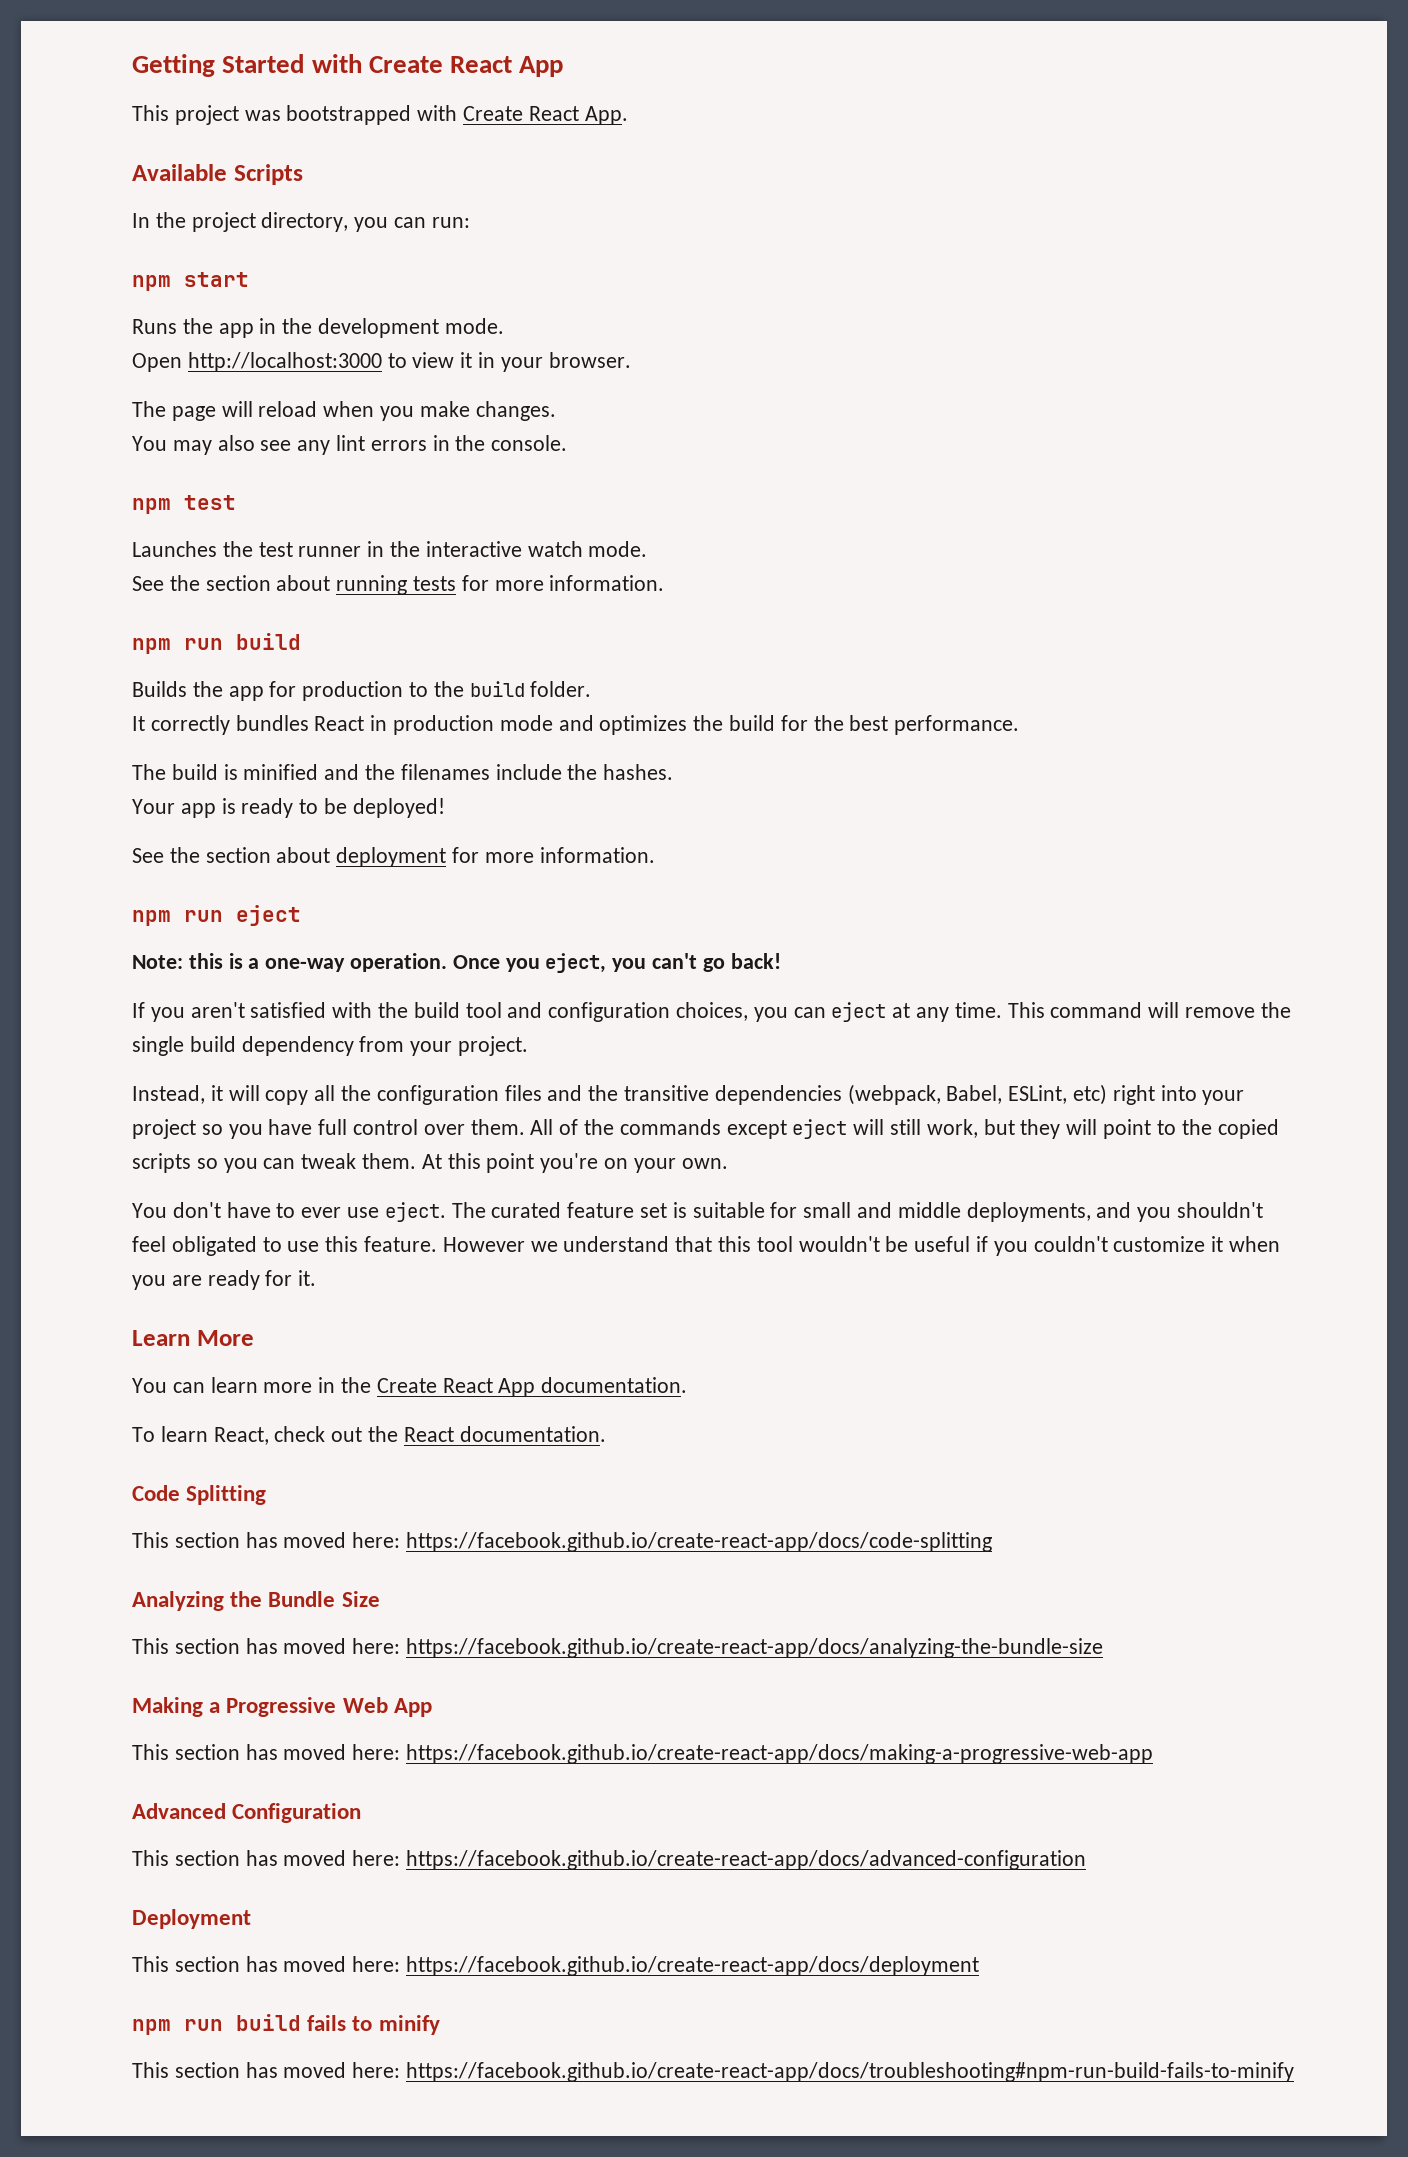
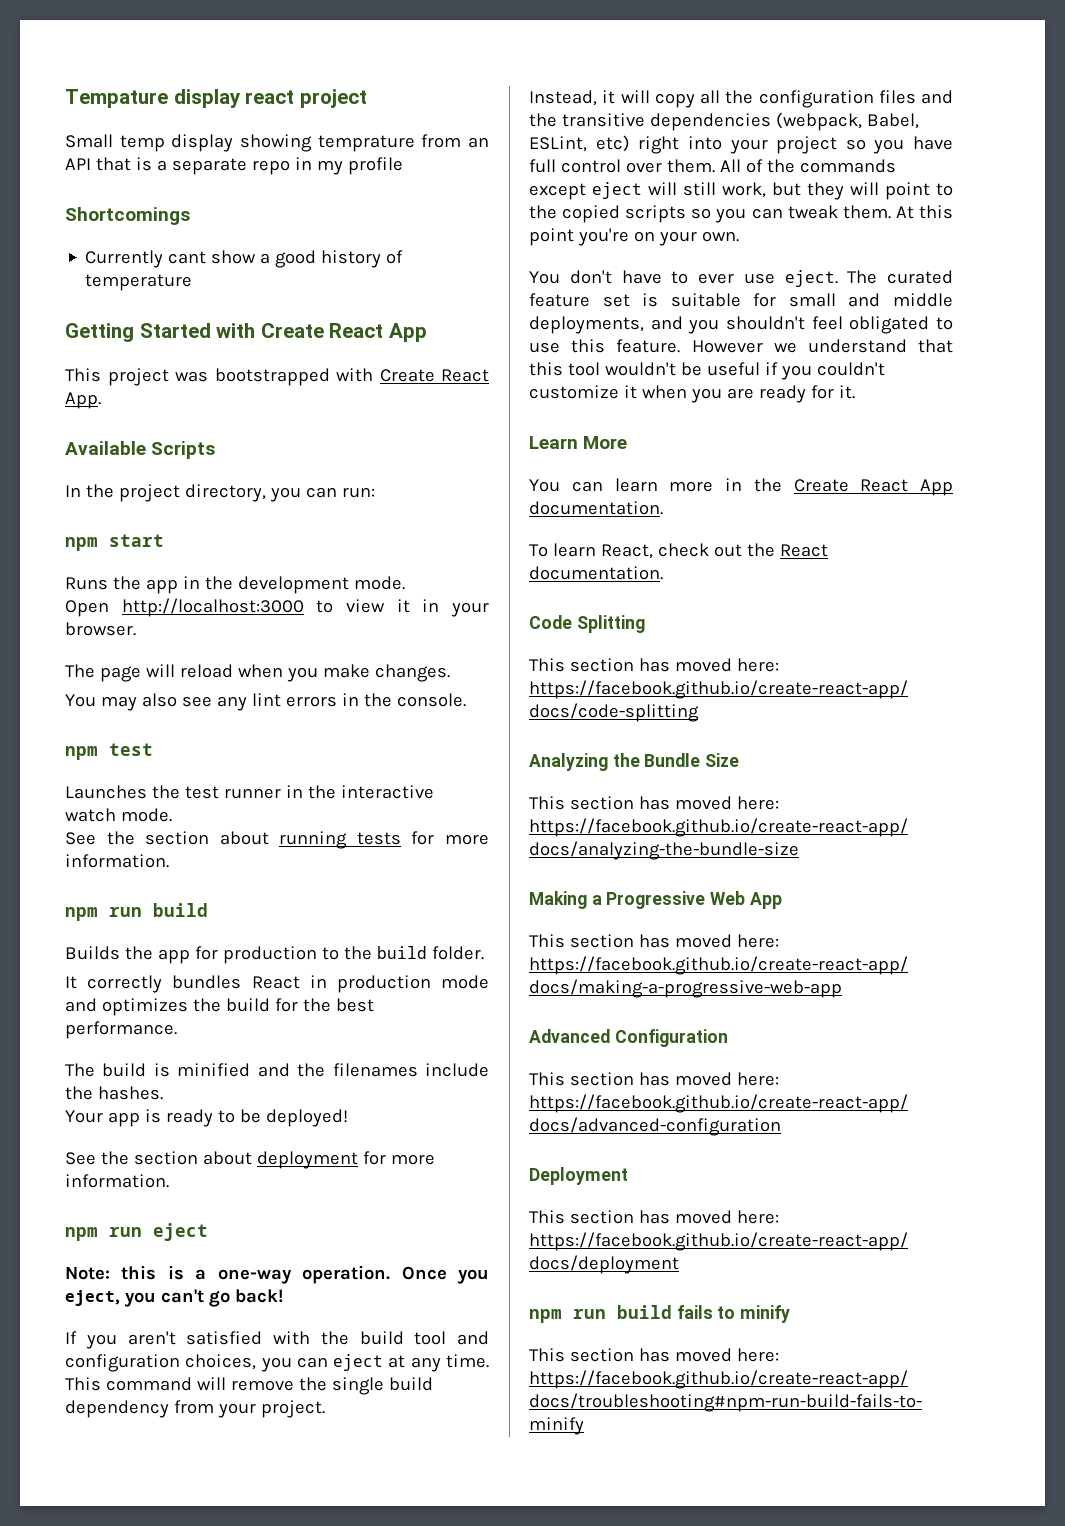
+ Tempature display react project
+ Small temp display showing temprature from an API that is a separate repo in my profile
+ Shortcomings
+ Currently cant show a good history of temperature

